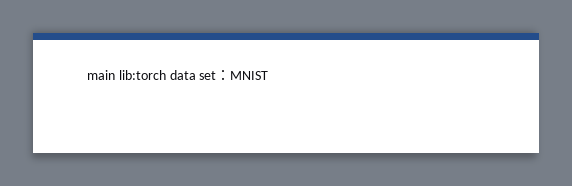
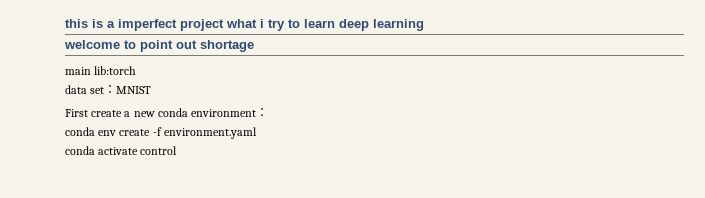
+ this is a imperfect project what i try to learn deep learning
+ welcome to point out shortage
- main lib:torch data set：MNIST
+ main lib:torch
+ data set：MNIST
+ First create a new conda environment：
+ conda env create -f environment.yaml
+ conda activate control

